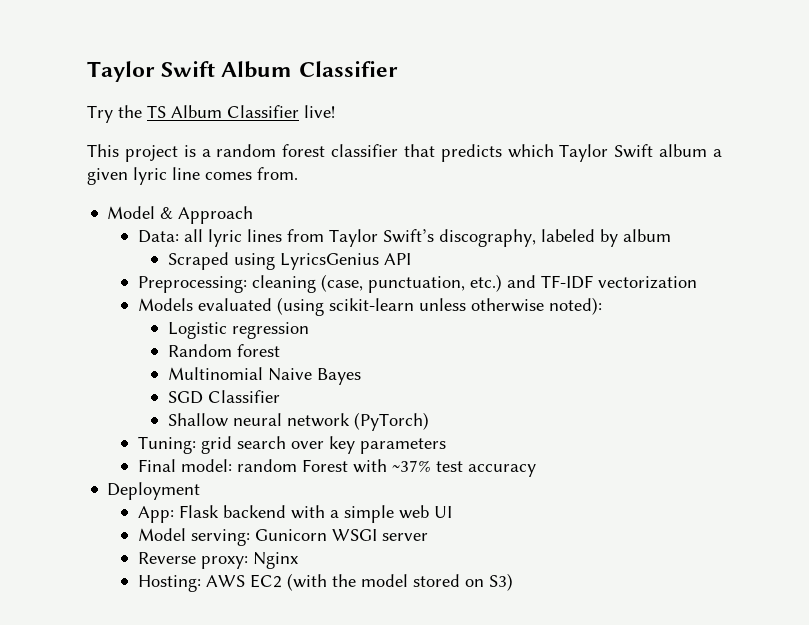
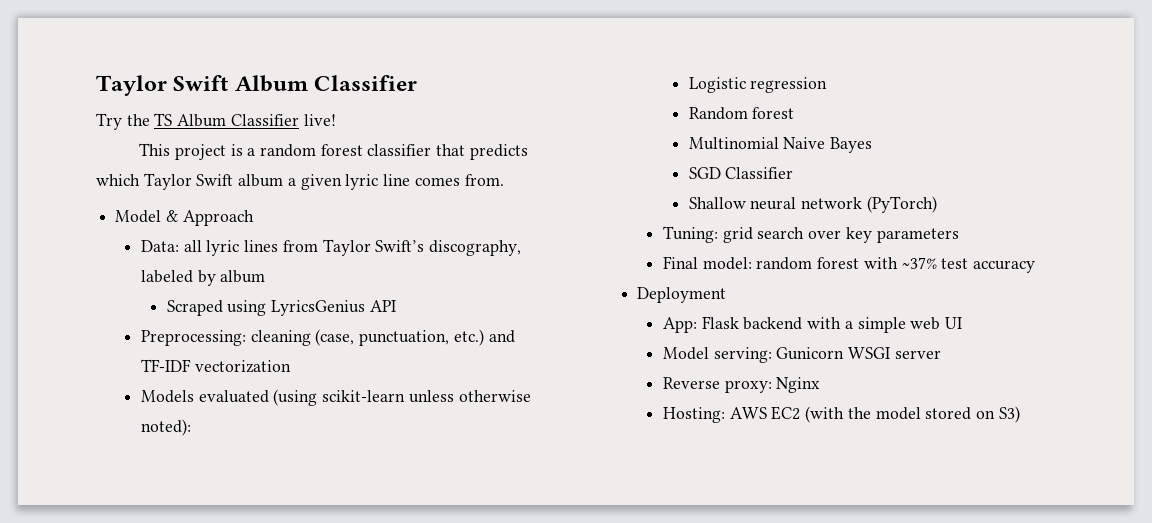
- Final model: random Forest with ~37% test accuracy
+ Final model: random forest with ~37% test accuracy

